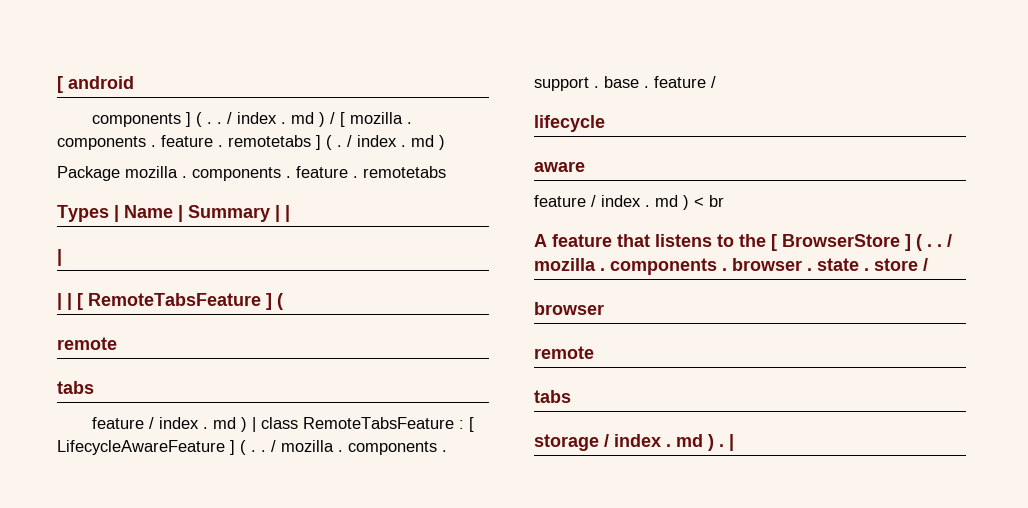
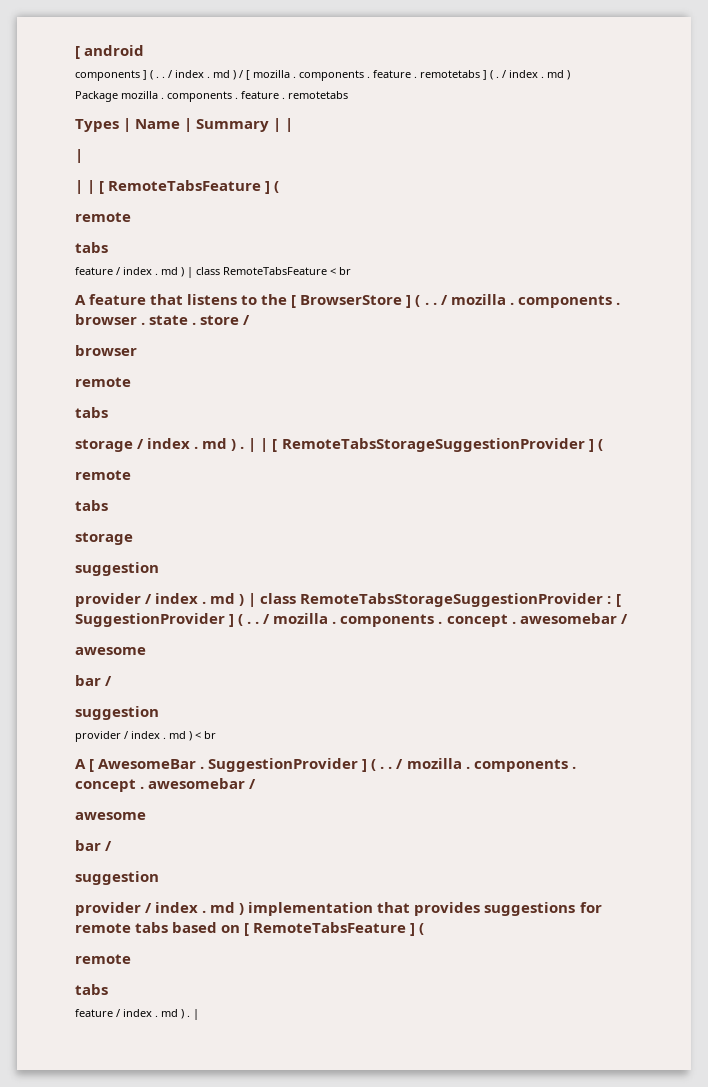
- feature / index . md ) | class RemoteTabsFeature : [ LifecycleAwareFeature ] ( . . / mozilla . components . support . base . feature /
- lifecycle
- aware
- feature / index . md ) < br
+ feature / index . md ) | class RemoteTabsFeature < br
- storage / index . md ) . |
+ storage / index . md ) . | | [ RemoteTabsStorageSuggestionProvider ] (
+ remote
+ tabs
+ storage
+ suggestion
+ provider / index . md ) | class RemoteTabsStorageSuggestionProvider : [ SuggestionProvider ] ( . . / mozilla . components . concept . awesomebar /
+ awesome
+ bar /
+ suggestion
+ provider / index . md ) < br
+ A [ AwesomeBar . SuggestionProvider ] ( . . / mozilla . components . concept . awesomebar /
+ awesome
+ bar /
+ suggestion
+ provider / index . md ) implementation that provides suggestions for remote tabs based on [ RemoteTabsFeature ] (
+ remote
+ tabs
+ feature / index . md ) . |

